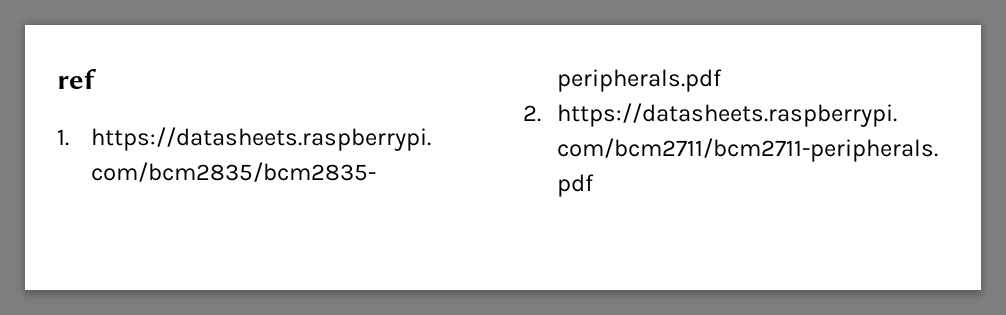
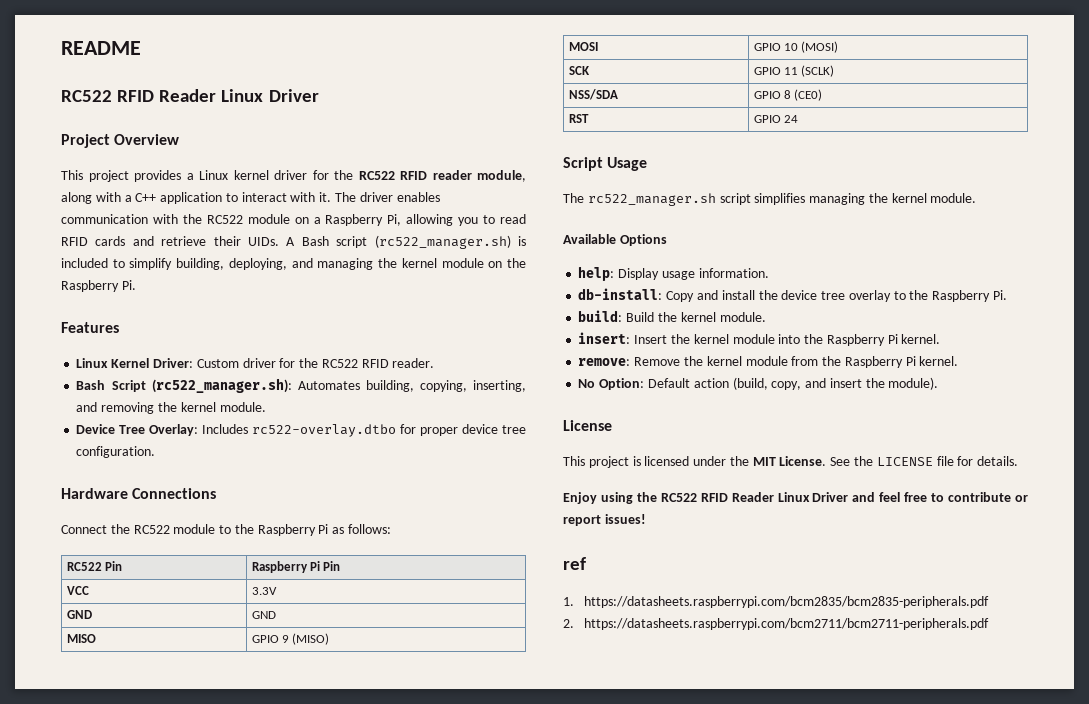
+ README
+ RC522 RFID Reader Linux Driver
+ Project Overview
+ This project provides a Linux kernel driver for the RC522 RFID reader module, along with a C++ application to interact with it. The driver enables communication with the RC522 module on a Raspberry Pi, allowing you to read RFID cards and retrieve their UIDs. A Bash script (rc522_manager.sh) is included to simplify building, deploying, and managing the kernel module on the Raspberry Pi.
+ Features
+ Linux Kernel Driver: Custom driver for the RC522 RFID reader.
+ Bash Script (rc522_manager.sh): Automates building, copying, inserting, and removing the kernel module.
+ Device Tree Overlay: Includes rc522-overlay.dtbo for proper device tree configuration.
+ Hardware Connections
+ Connect the RC522 module to the Raspberry Pi as follows:
+ RC522 Pin | Raspberry Pi Pin
+ VCC | 3.3V
+ GND | GND
+ MISO | GPIO 9 (MISO)
+ MOSI | GPIO 10 (MOSI)
+ SCK | GPIO 11 (SCLK)
+ NSS/SDA | GPIO 8 (CE0)
+ RST | GPIO 24
+ Script Usage
+ The rc522_manager.sh script simplifies managing the kernel module.
+ Available Options
+ help: Display usage information.
+ db-install: Copy and install the device tree overlay to the Raspberry Pi.
+ build: Build the kernel module.
+ insert: Insert the kernel module into the Raspberry Pi kernel.
+ remove: Remove the kernel module from the Raspberry Pi kernel.
+ No Option: Default action (build, copy, and insert the module).
+ License
+ This project is licensed under the MIT License. See the LICENSE file for details.
+ Enjoy using the RC522 RFID Reader Linux Driver and feel free to contribute or report issues!

